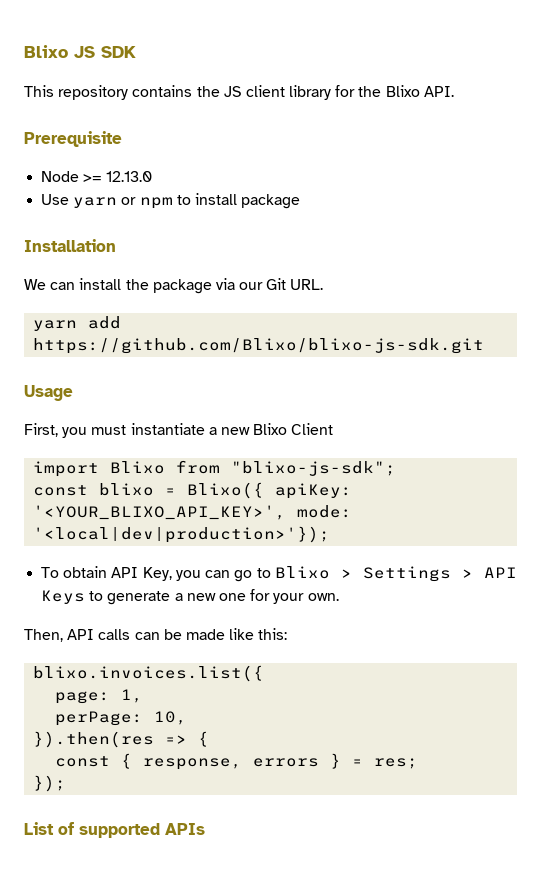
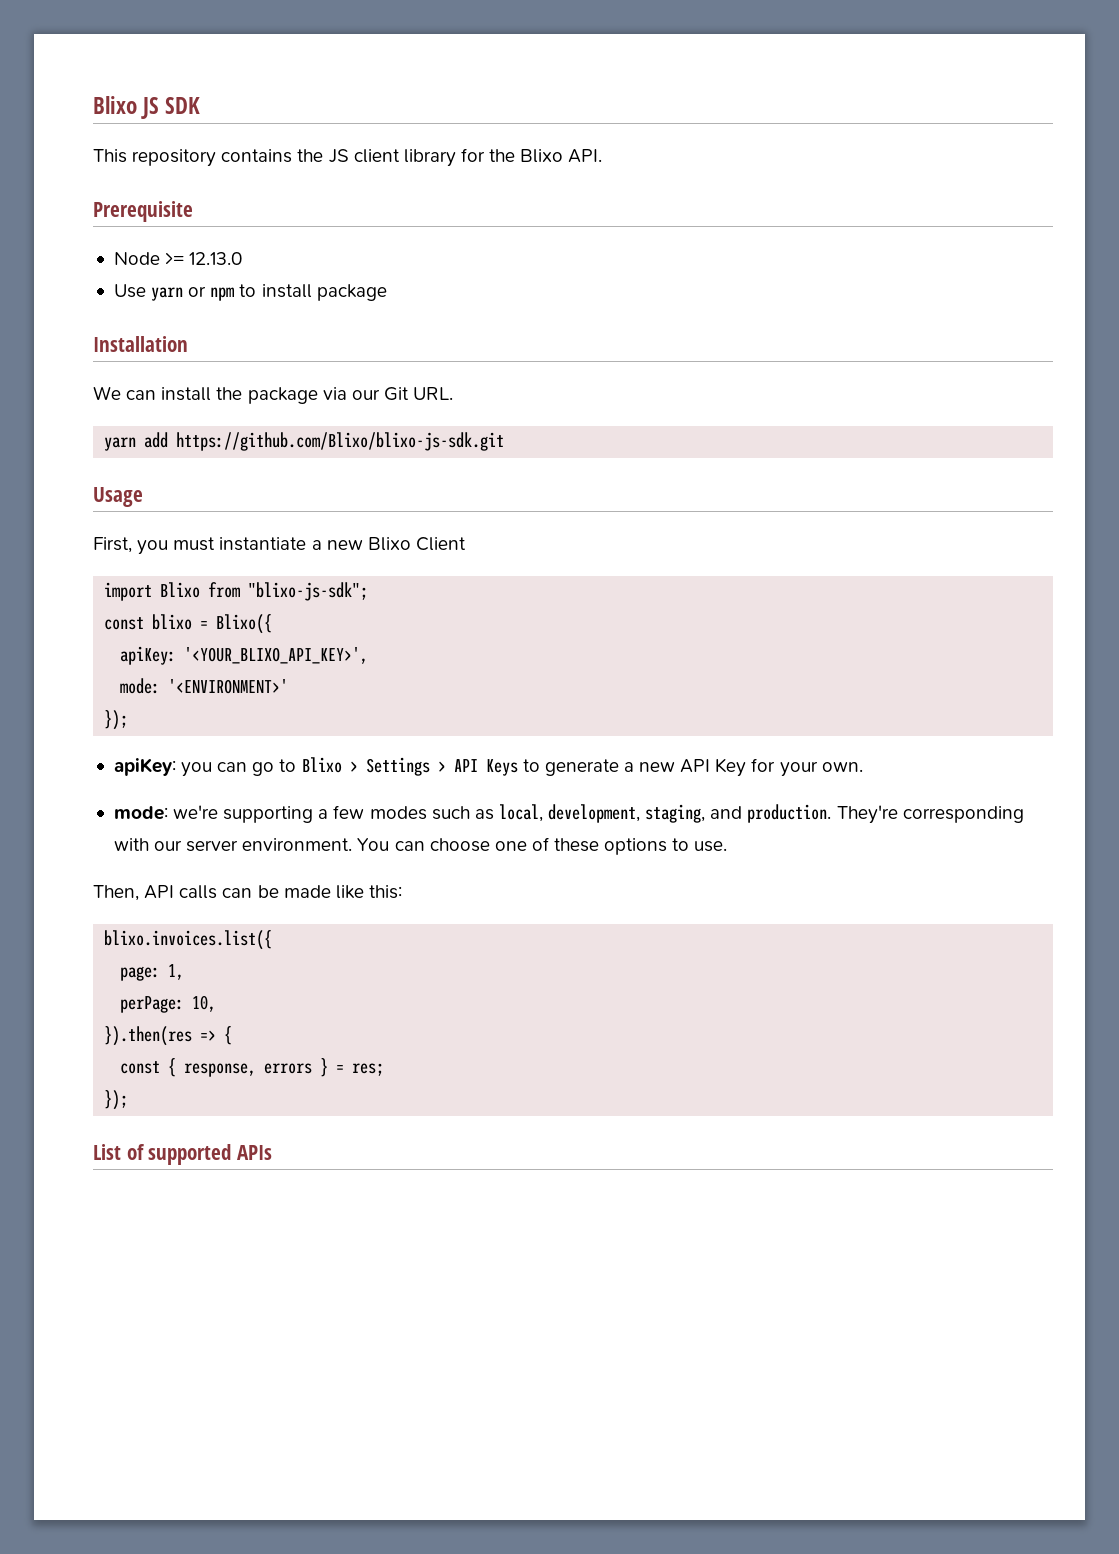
- const blixo = Blixo({ apiKey: '<YOUR_BLIXO_API_KEY>', mode: '<local|dev|production>'});
- To obtain API Key, you can go to Blixo > Settings > API Keys to generate a new one for your own.
+ const blixo = Blixo({
+ apiKey: '<YOUR_BLIXO_API_KEY>',
+ mode: '<ENVIRONMENT>'
+ });
+ apiKey: you can go to Blixo > Settings > API Keys to generate a new API Key for your own.
+ mode: we're supporting a few modes such as local, development, staging, and production. They're corresponding with our server environment. You can choose one of these options to use.

